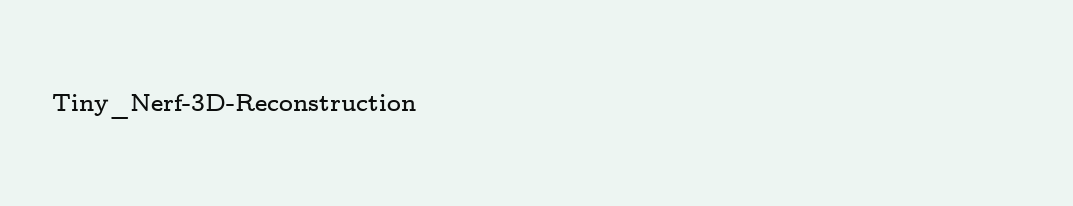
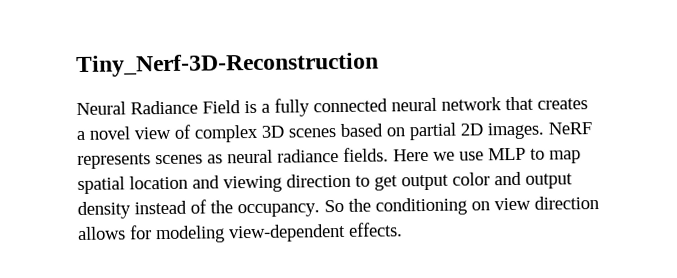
+ Neural Radiance Field is a fully connected neural network that creates a novel view of complex 3D scenes based on partial 2D images. NeRF represents scenes as neural radiance fields. Here we use MLP to map spatial location and viewing direction to get output color and output density instead of the occupancy. So the conditioning on view direction allows for modeling view-dependent effects.

